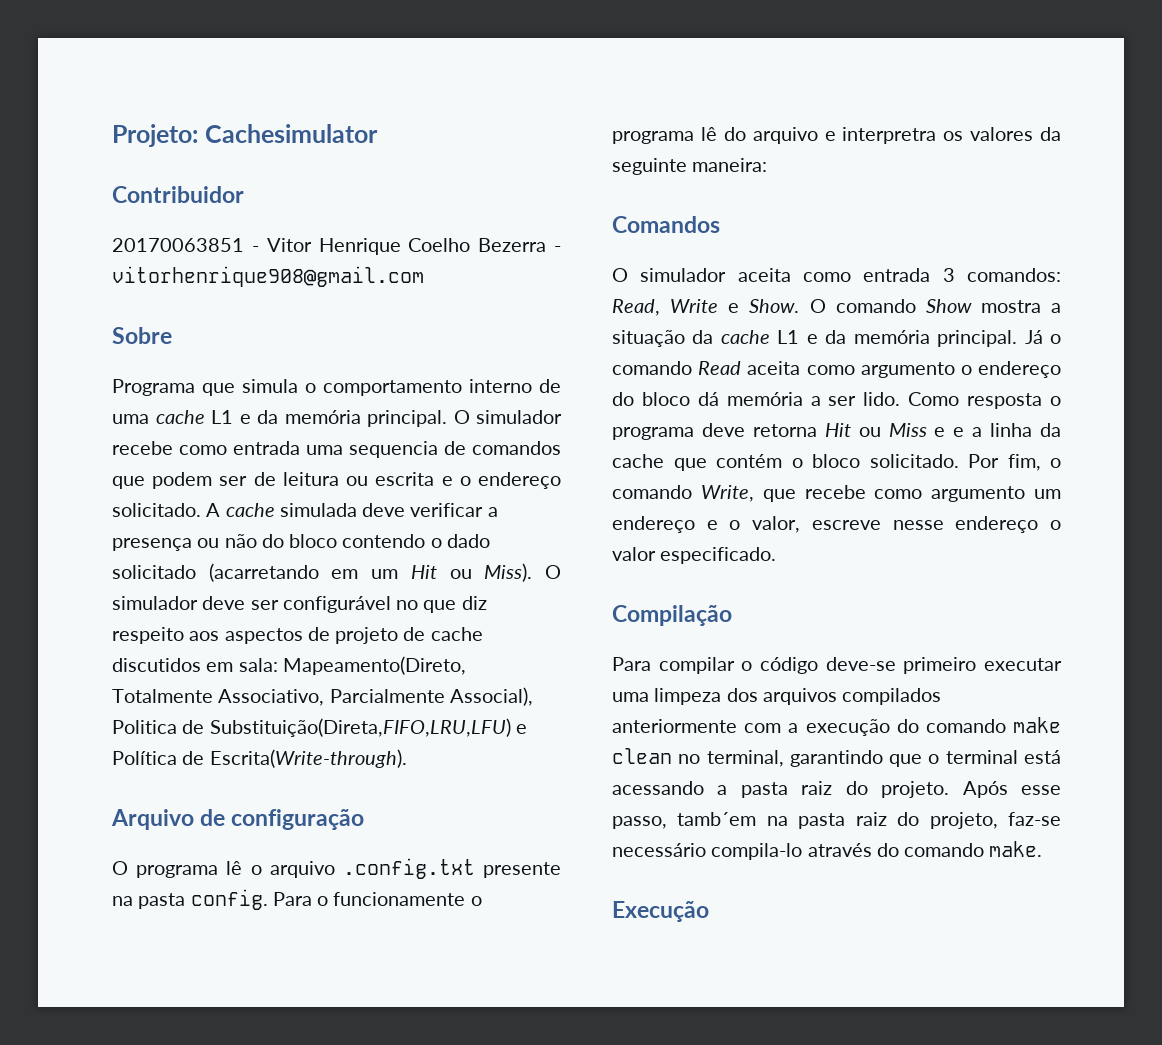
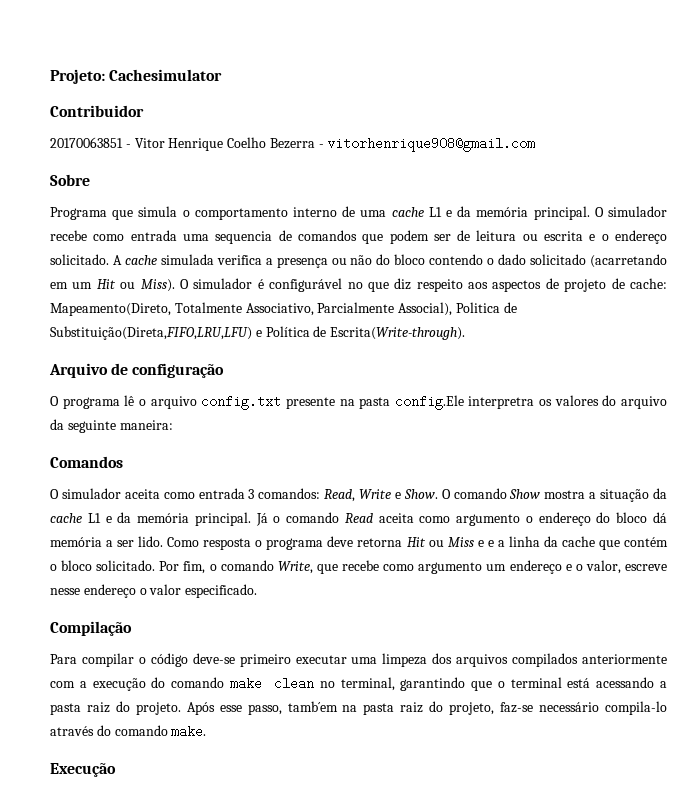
- A cache simulada deve verificar a presença ou não do bloco contendo o dado solicitado (acarretando em um Hit ou Miss).
+ A cache simulada verifica a presença ou não do bloco contendo o dado solicitado (acarretando em um Hit ou Miss).
- O simulador deve ser configurável no que diz respeito aos aspectos de projeto de cache discutidos em sala: Mapeamento(Direto, Totalmente Associativo, Parcialmente Associal), Politica de Substituição(Direta,FIFO,LRU,LFU) e Política de Escrita(Write-through).
+ O simulador é configurável no que diz respeito aos aspectos de projeto de cache: Mapeamento(Direto, Totalmente Associativo, Parcialmente Associal), Politica de Substituição(Direta,FIFO,LRU,LFU) e Política de Escrita(Write-through).
- O programa lê o arquivo .config.txt presente na pasta config. Para o funcionamente o programa lê do arquivo e interpretra os valores da seguinte maneira:
+ O programa lê o arquivo config.txt presente na pasta config.Ele interpretra os valores do arquivo da seguinte maneira:

